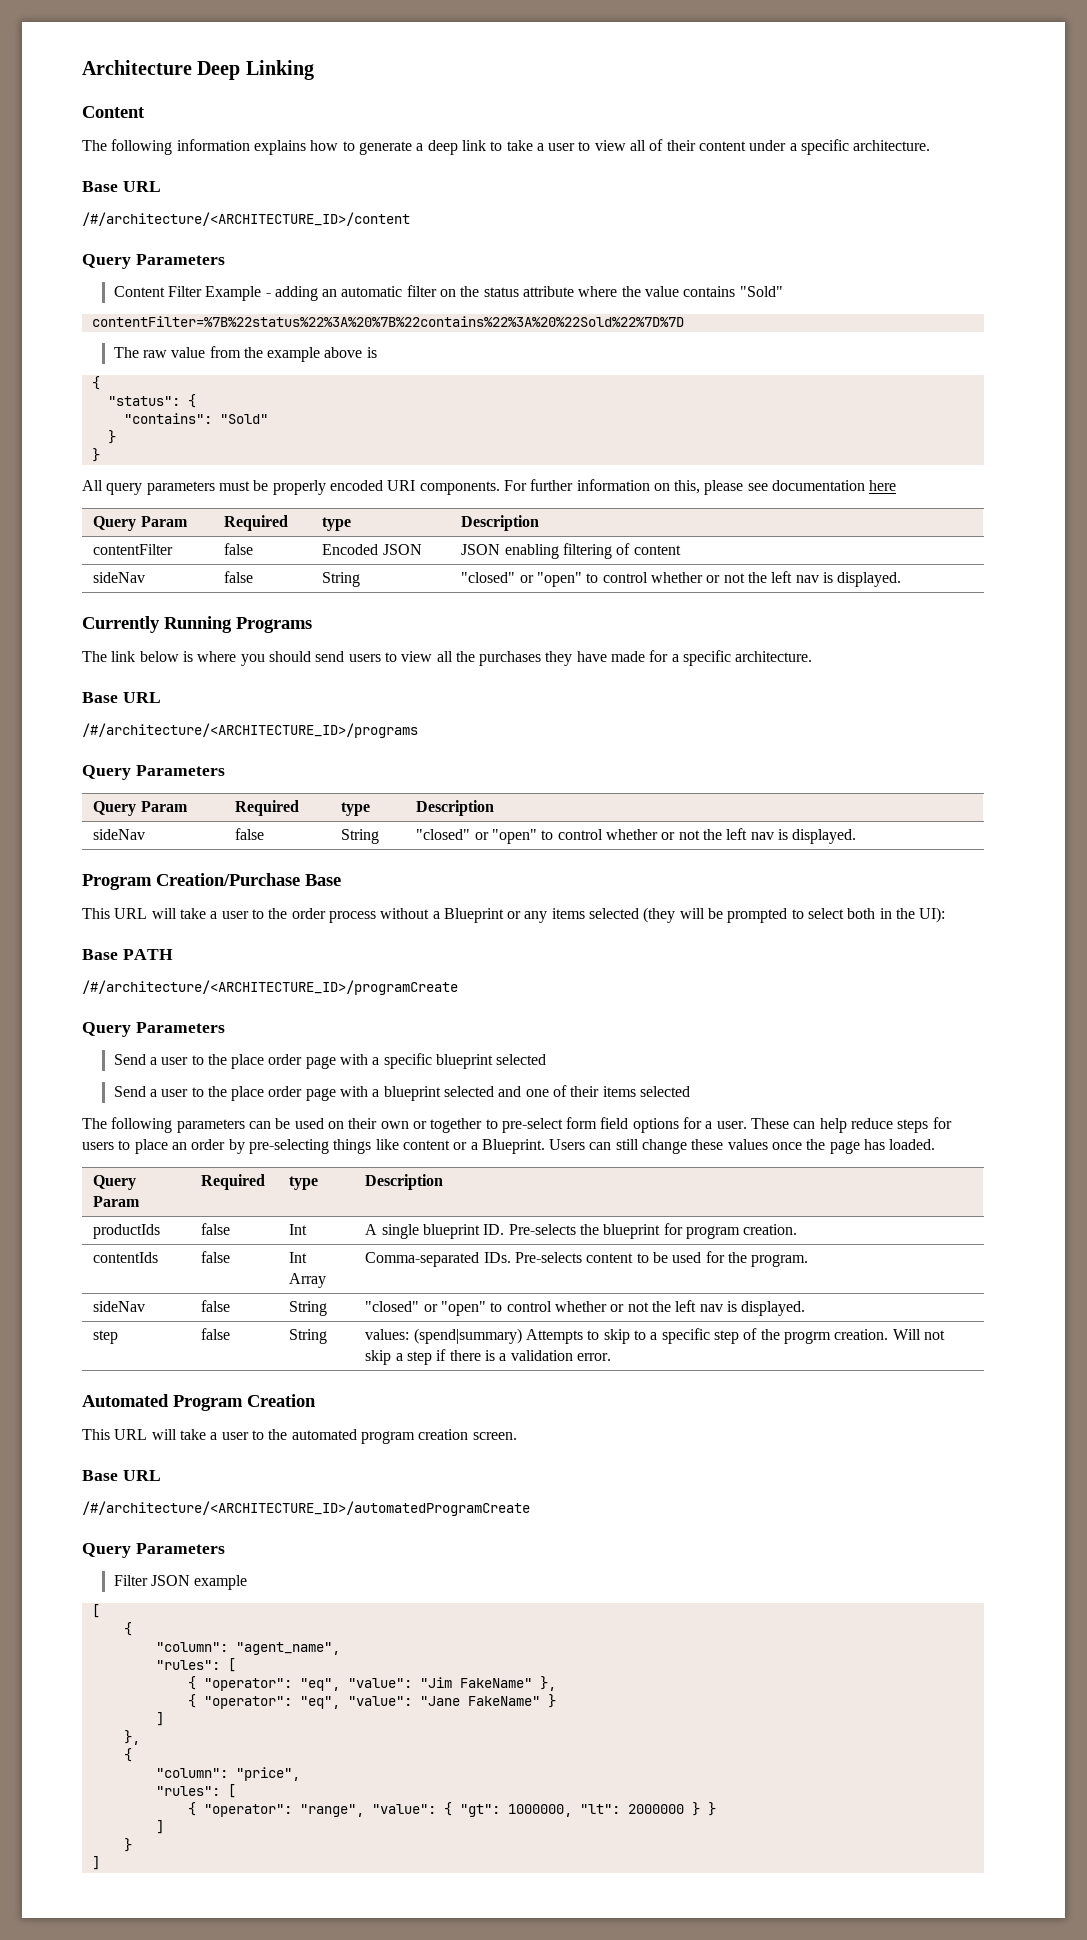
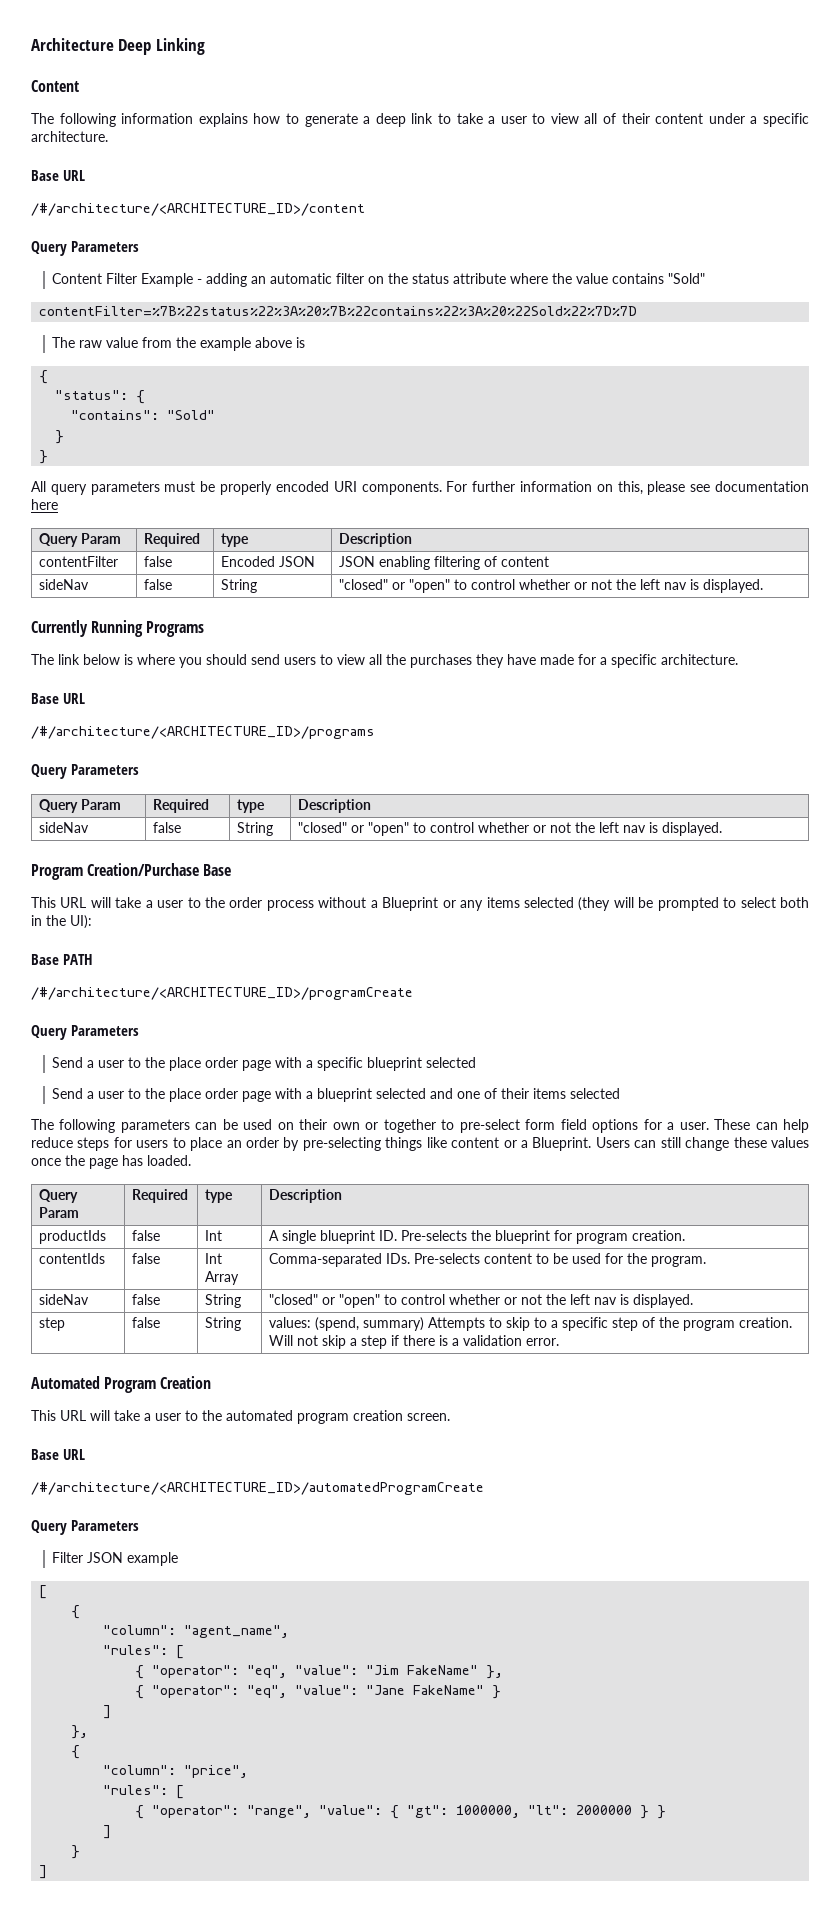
- step | false | String | values: (spend|summary) Attempts to skip to a specific step of the progrm creation. Will not skip a step if there is a validation error.
+ step | false | String | values: (spend, summary) Attempts to skip to a specific step of the program creation. Will not skip a step if there is a validation error.

